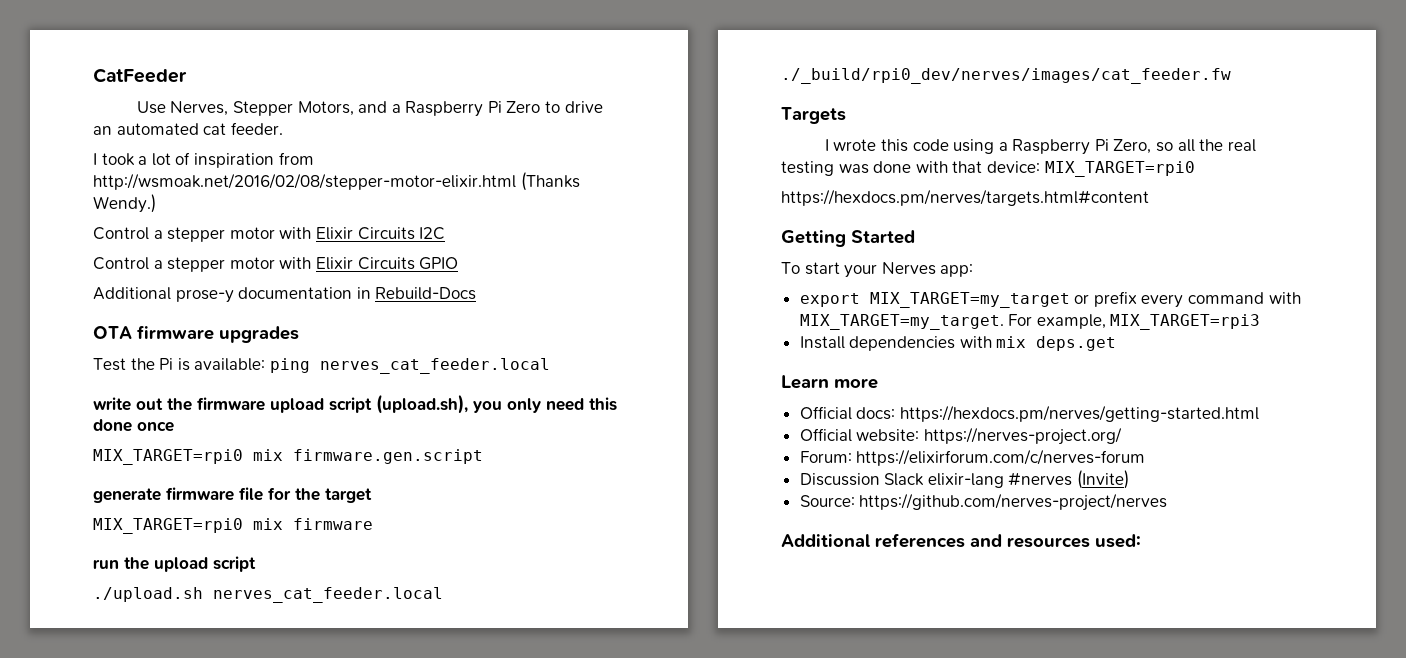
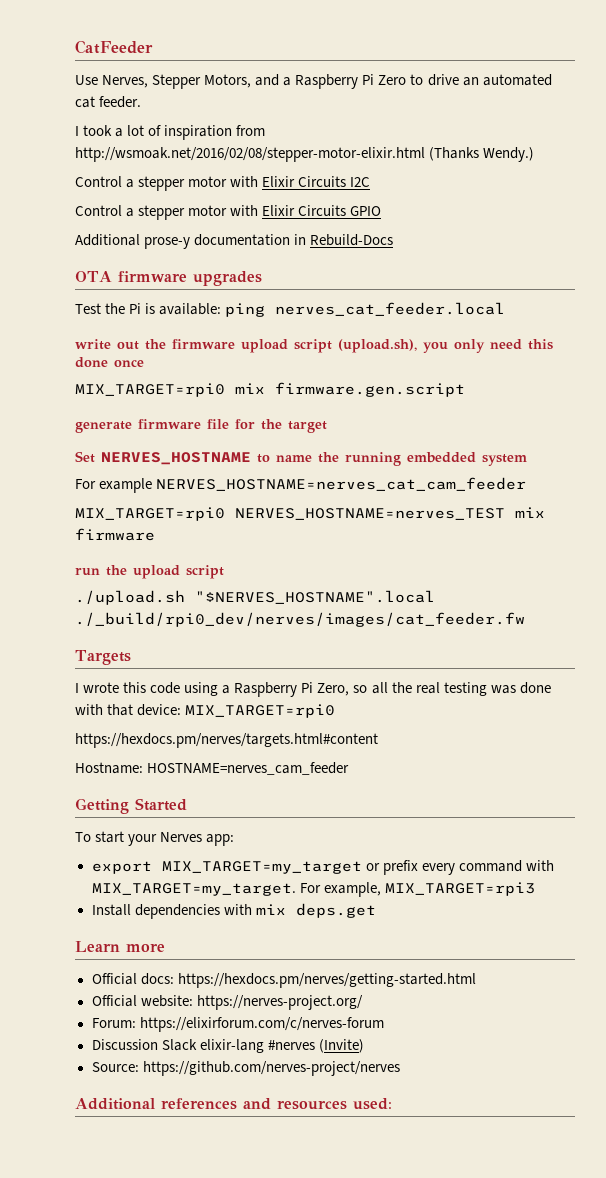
- MIX_TARGET=rpi0 mix firmware
+ Set NERVES_HOSTNAME to name the running embedded system
+ For example NERVES_HOSTNAME=nerves_cat_cam_feeder
+ MIX_TARGET=rpi0 NERVES_HOSTNAME=nerves_TEST mix firmware
- ./upload.sh nerves_cat_feeder.local ./_build/rpi0_dev/nerves/images/cat_feeder.fw
+ ./upload.sh "$NERVES_HOSTNAME".local ./_build/rpi0_dev/nerves/images/cat_feeder.fw
+ Hostname: HOSTNAME=nerves_cam_feeder

